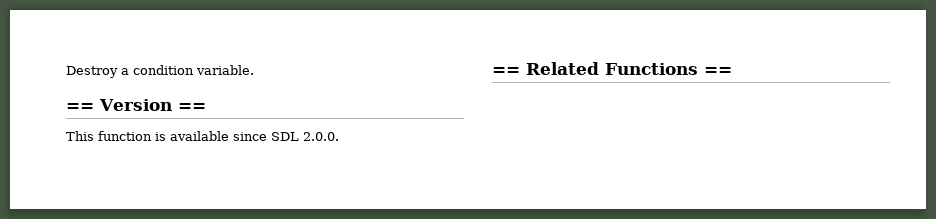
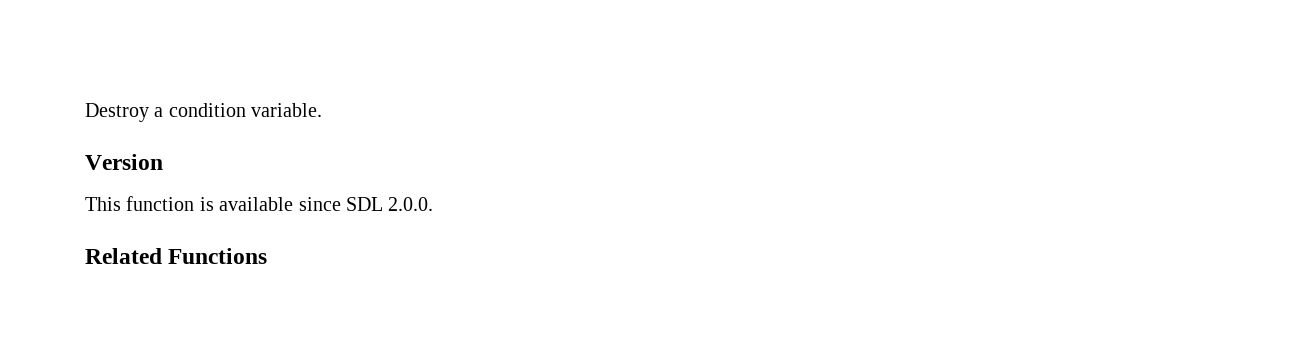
- == Version ==
+ Version
- == Related Functions ==
+ Related Functions

